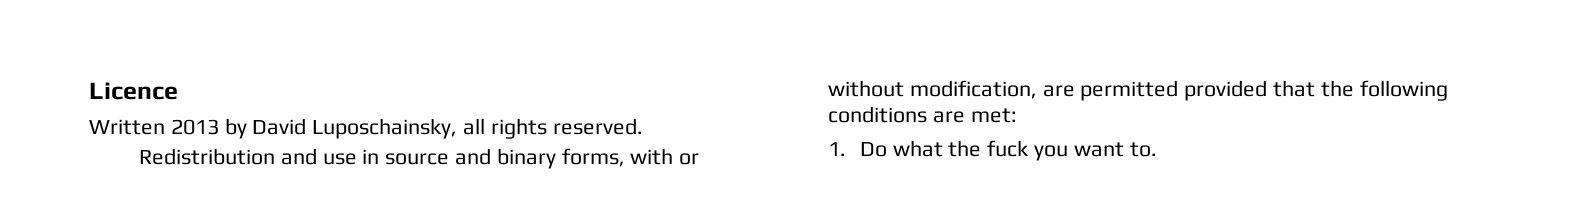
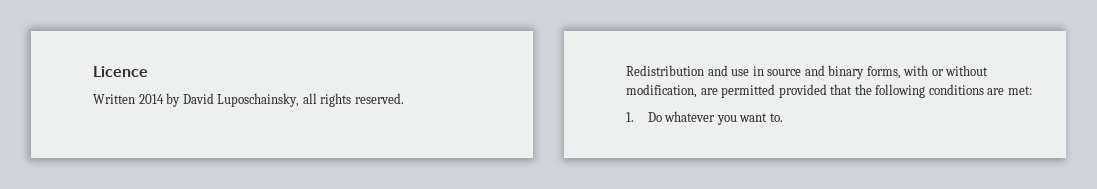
- Written 2013 by David Luposchainsky, all rights reserved.
+ Written 2014 by David Luposchainsky, all rights reserved.
- 1. Do what the fuck you want to.
+ 1. Do whatever you want to.

